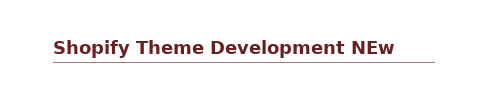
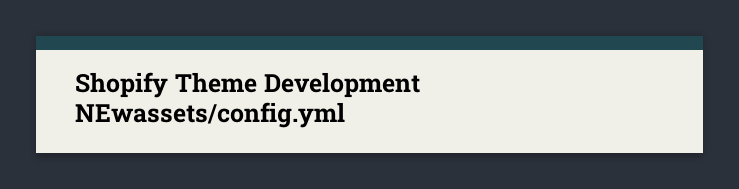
- Shopify Theme Development NEw
+ Shopify Theme Development NEwassets/config.yml

